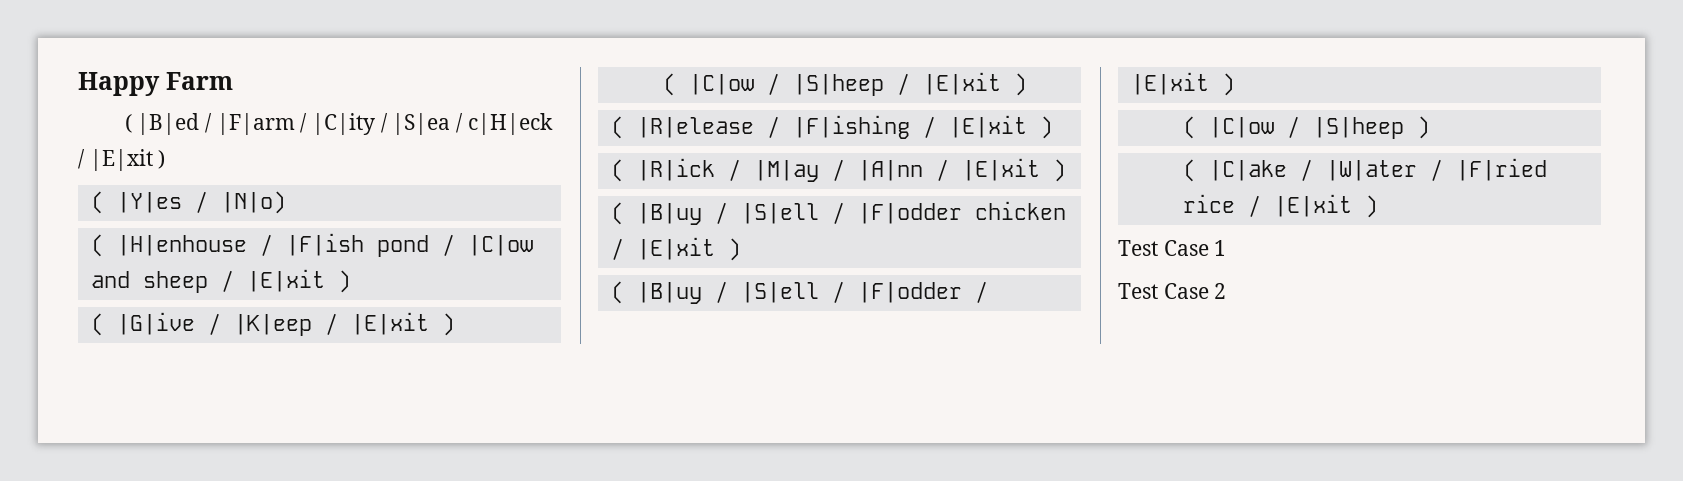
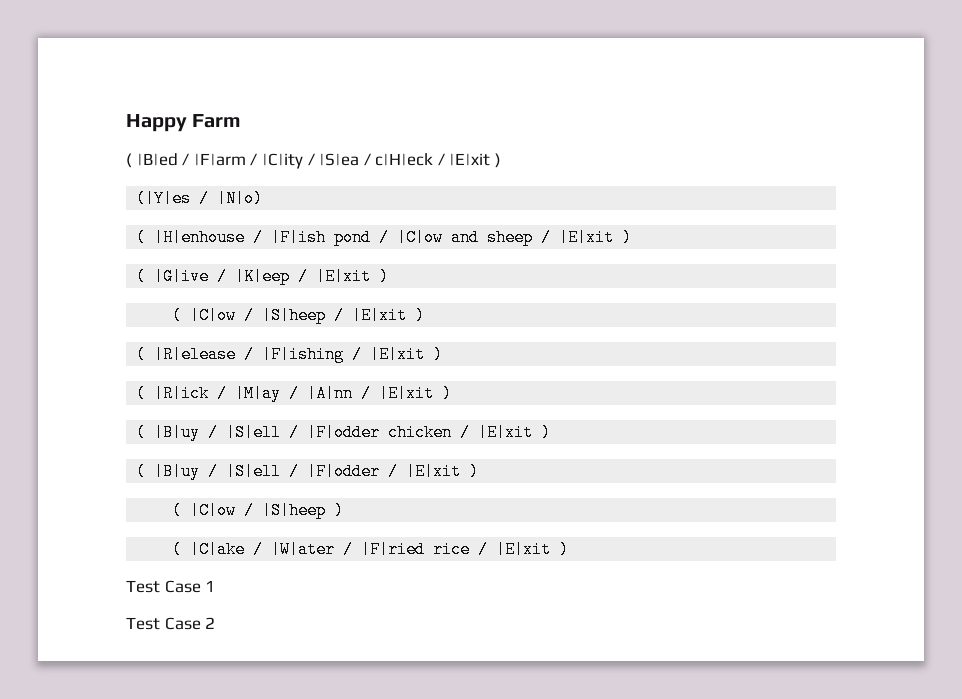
- ( |Y|es / |N|o)
+ (|Y|es / |N|o)

